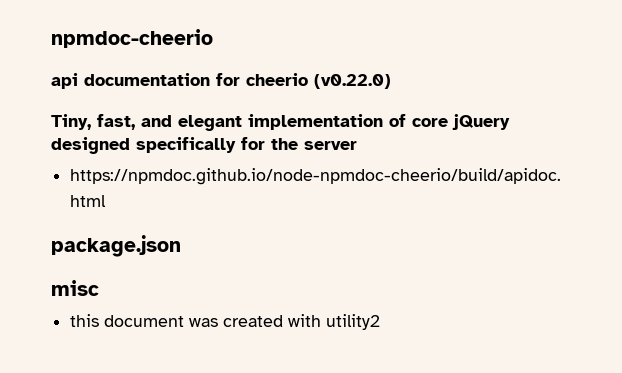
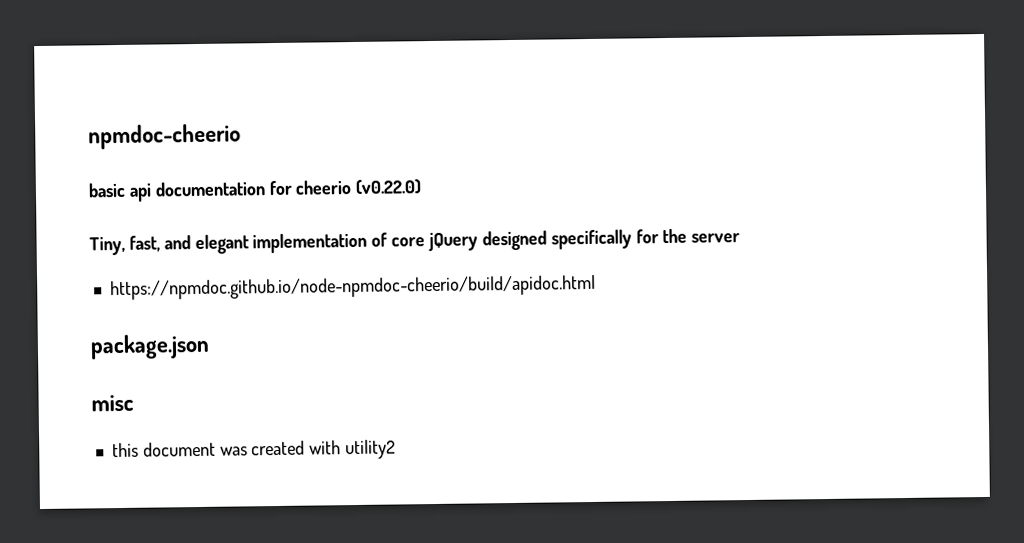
- api documentation for cheerio (v0.22.0)
+ basic api documentation for cheerio (v0.22.0)

